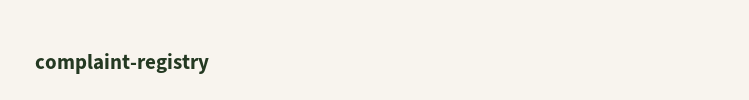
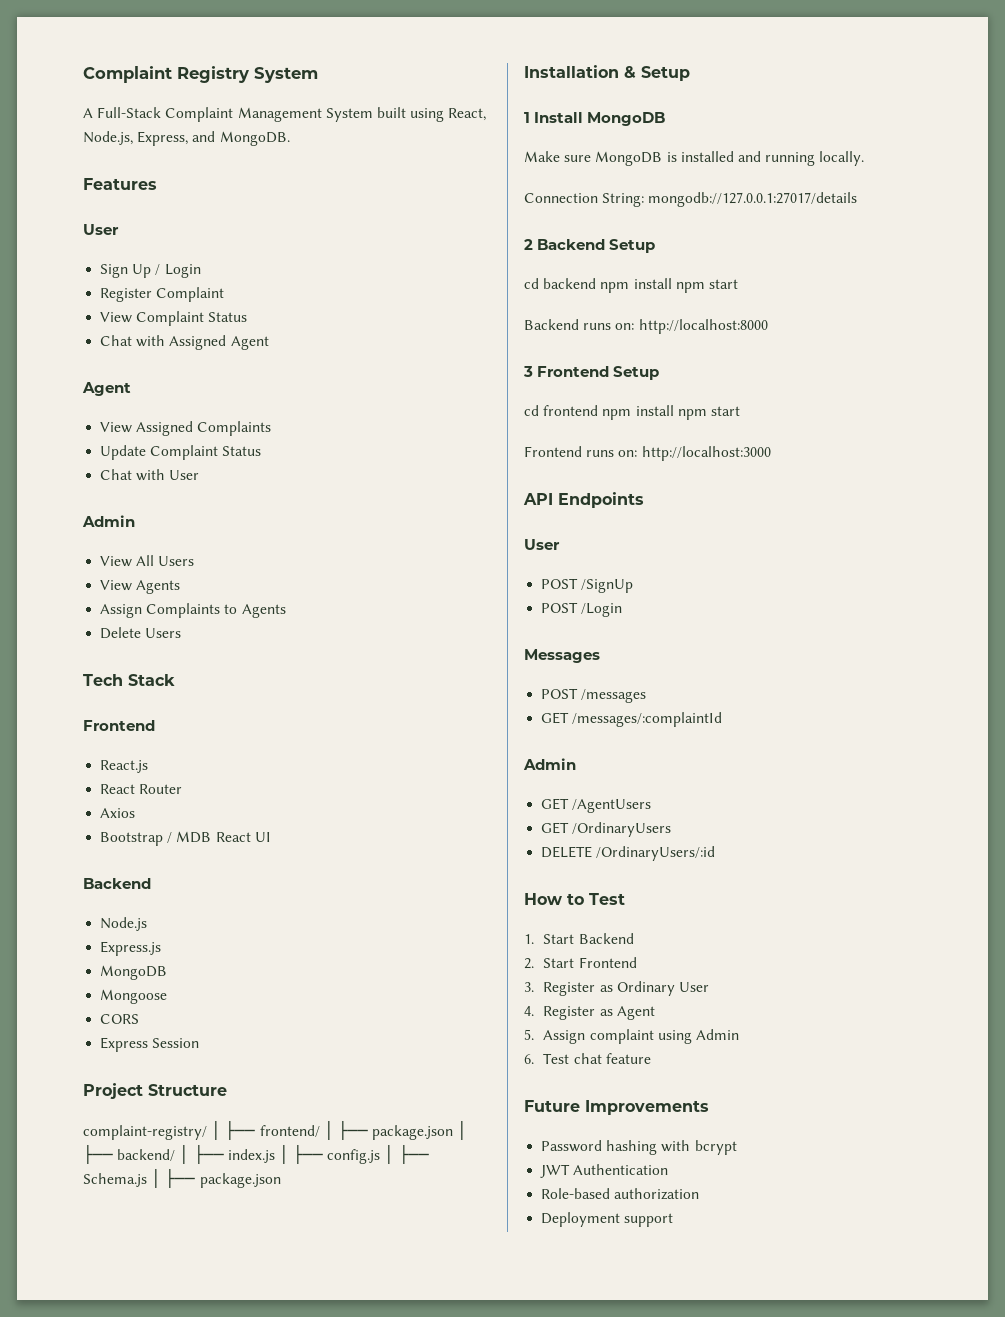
- complaint-registry
+ Complaint Registry System
+ A Full-Stack Complaint Management System built using React, Node.js, Express, and MongoDB.
+ Features
+ User
+ Sign Up / Login
+ Register Complaint
+ View Complaint Status
+ Chat with Assigned Agent
+ Agent
+ View Assigned Complaints
+ Update Complaint Status
+ Chat with User
+ Admin
+ View All Users
+ View Agents
+ Assign Complaints to Agents
+ Delete Users
+ Tech Stack
+ Frontend
+ React.js
+ React Router
+ Axios
+ Bootstrap / MDB React UI
+ Backend
+ Node.js
+ Express.js
+ MongoDB
+ Mongoose
+ CORS
+ Express Session
+ Project Structure
+ complaint-registry/ │ ├── frontend/ │ ├── package.json │ ├── backend/ │ ├── index.js │ ├── config.js │ ├── Schema.js │ ├── package.json
+ Installation & Setup
+ 1 Install MongoDB
+ Make sure MongoDB is installed and running locally.
+ Connection String: mongodb://127.0.0.1:27017/details
+ 2 Backend Setup
+ cd backend npm install npm start
+ Backend runs on: http://localhost:8000
+ 3 Frontend Setup
+ cd frontend npm install npm start
+ Frontend runs on: http://localhost:3000
+ API Endpoints
+ User
+ POST /SignUp
+ POST /Login
+ Messages
+ POST /messages
+ GET /messages/:complaintId
+ Admin
+ GET /AgentUsers
+ GET /OrdinaryUsers
+ DELETE /OrdinaryUsers/:id
+ How to Test
+ 1. Start Backend
+ 2. Start Frontend
+ 3. Register as Ordinary User
+ 4. Register as Agent
+ 5. Assign complaint using Admin
+ 6. Test chat feature
+ Future Improvements
+ Password hashing with bcrypt
+ JWT Authentication
+ Role-based authorization
+ Deployment support

